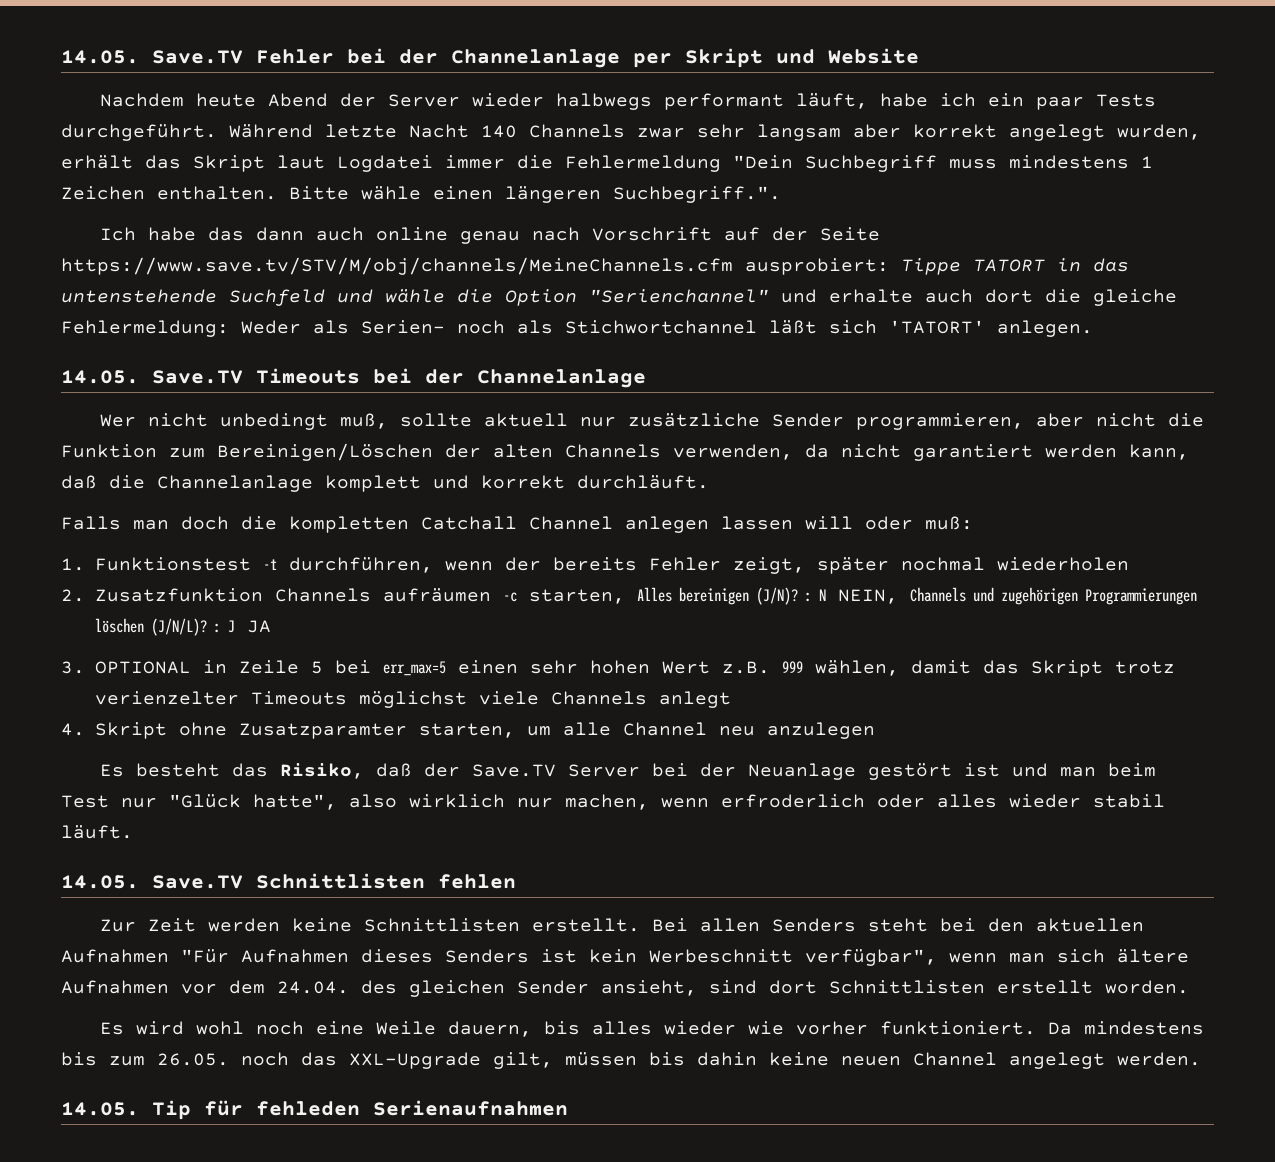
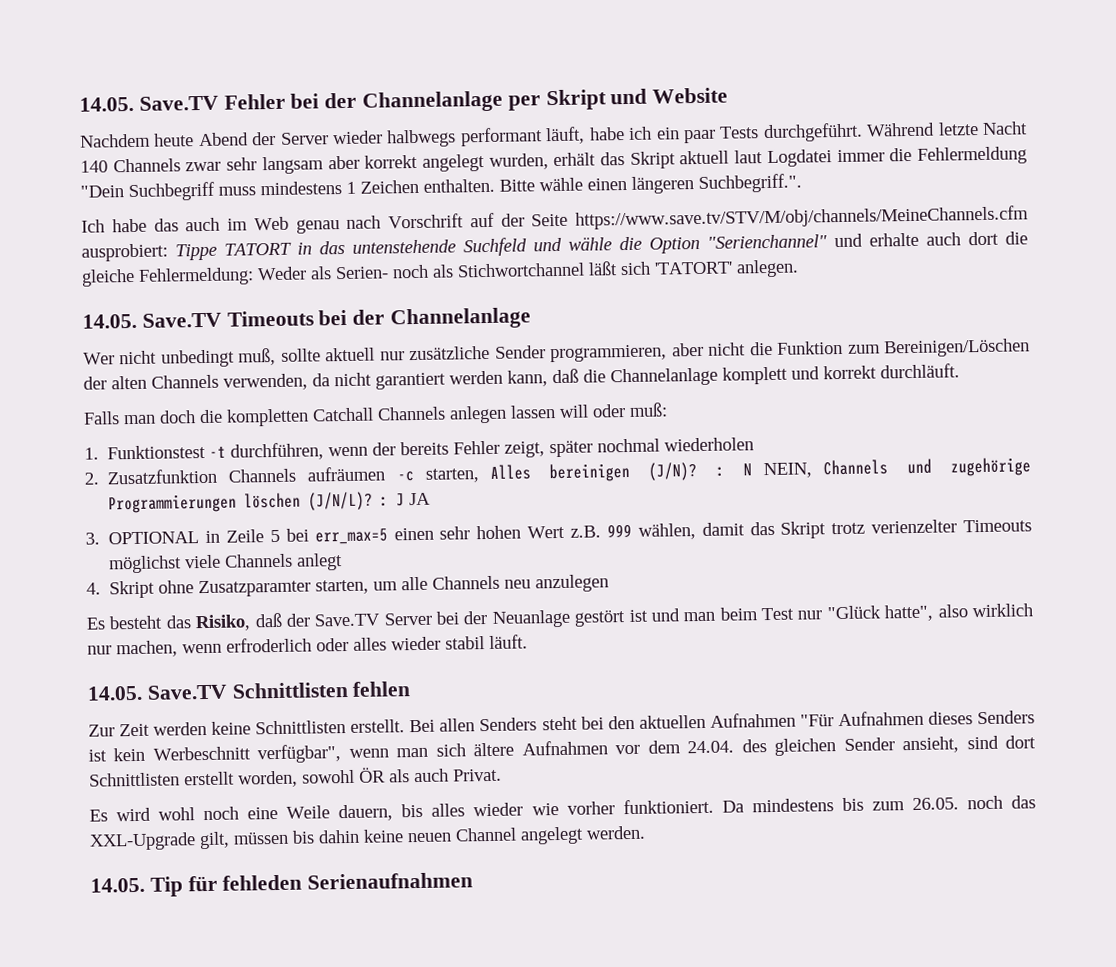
- Während letzte Nacht 140 Channels zwar sehr langsam aber korrekt angelegt wurden, erhält das Skript laut Logdatei immer die Fehlermeldung "Dein Suchbegriff muss mindestens 1 Zeichen enthalten.
+ Während letzte Nacht 140 Channels zwar sehr langsam aber korrekt angelegt wurden, erhält das Skript aktuell laut Logdatei immer die Fehlermeldung "Dein Suchbegriff muss mindestens 1 Zeichen enthalten.
- Ich habe das dann auch online genau nach Vorschrift auf der Seite https://www.save.tv/STV/M/obj/channels/MeineChannels.cfm ausprobiert: Tippe TATORT in das untenstehende Suchfeld und wähle die Option "Serienchannel" und erhalte auch dort die gleiche Fehlermeldung: Weder als Serien- noch als Stichwortchannel läßt sich 'TATORT' anlegen.
+ Ich habe das auch im Web genau nach Vorschrift auf der Seite https://www.save.tv/STV/M/obj/channels/MeineChannels.cfm ausprobiert: Tippe TATORT in das untenstehende Suchfeld und wähle die Option "Serienchannel" und erhalte auch dort die gleiche Fehlermeldung: Weder als Serien- noch als Stichwortchannel läßt sich 'TATORT' anlegen.
- Falls man doch die kompletten Catchall Channel anlegen lassen will oder muß:
+ Falls man doch die kompletten Catchall Channels anlegen lassen will oder muß:
- 2. Zusatzfunktion Channels aufräumen -c starten, Alles bereinigen (J/N)? : N NEIN, Channels und zugehörigen Programmierungen löschen (J/N/L)? : J JA
+ 2. Zusatzfunktion Channels aufräumen -c starten, Alles bereinigen (J/N)? : N NEIN, Channels und zugehörige Programmierungen löschen (J/N/L)? : J JA
- 4. Skript ohne Zusatzparamter starten, um alle Channel neu anzulegen
+ 4. Skript ohne Zusatzparamter starten, um alle Channels neu anzulegen
- Bei allen Senders steht bei den aktuellen Aufnahmen "Für Aufnahmen dieses Senders ist kein Werbeschnitt verfügbar", wenn man sich ältere Aufnahmen vor dem 24.04. des gleichen Sender ansieht, sind dort Schnittlisten erstellt worden.
+ Bei allen Senders steht bei den aktuellen Aufnahmen "Für Aufnahmen dieses Senders ist kein Werbeschnitt verfügbar", wenn man sich ältere Aufnahmen vor dem 24.04. des gleichen Sender ansieht, sind dort Schnittlisten erstellt worden, sowohl ÖR als auch Privat.

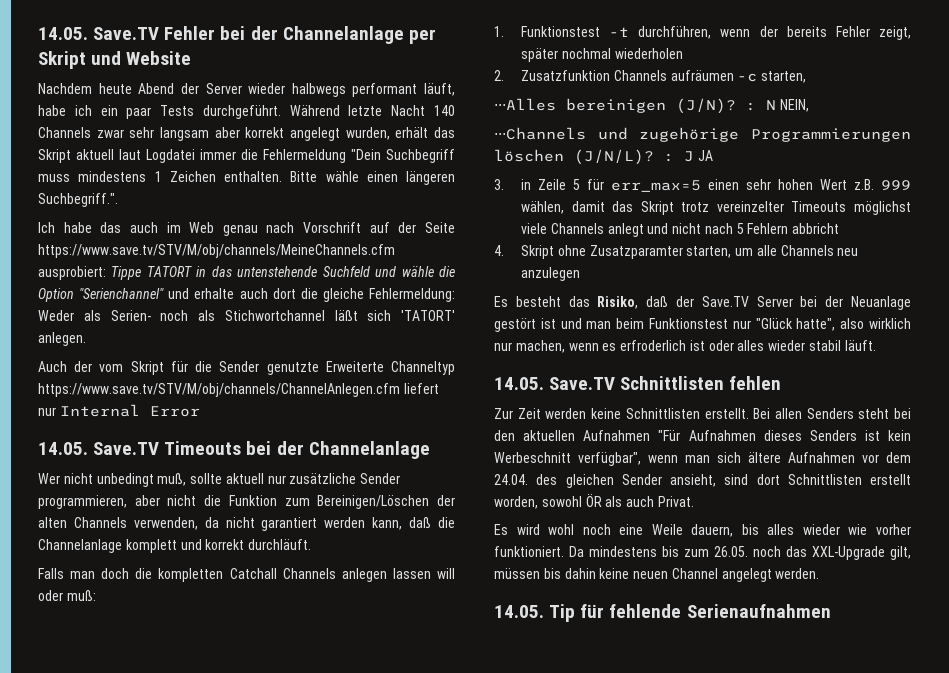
+ Auch der vom Skript für die Sender genutzte Erweiterte Channeltyp https://www.save.tv/STV/M/obj/channels/ChannelAnlegen.cfm liefert nur Internal Error
- 2. Zusatzfunktion Channels aufräumen -c starten, Alles bereinigen (J/N)? : N NEIN, Channels und zugehörige Programmierungen löschen (J/N/L)? : J JA
+ 2. Zusatzfunktion Channels aufräumen -c starten,
+ ⋅⋅⋅Alles bereinigen (J/N)? : N NEIN,
+ ⋅⋅⋅Channels und zugehörige Programmierungen löschen (J/N/L)? : J JA
- 3. OPTIONAL in Zeile 5 bei err_max=5 einen sehr hohen Wert z.B. 999 wählen, damit das Skript trotz verienzelter Timeouts möglichst viele Channels anlegt
+ 3. in Zeile 5 für err_max=5 einen sehr hohen Wert z.B. 999 wählen, damit das Skript trotz vereinzelter Timeouts möglichst viele Channels anlegt und nicht nach 5 Fehlern abbricht
- Es besteht das Risiko, daß der Save.TV Server bei der Neuanlage gestört ist und man beim Test nur "Glück hatte", also wirklich nur machen, wenn erfroderlich oder alles wieder stabil läuft.
+ Es besteht das Risiko, daß der Save.TV Server bei der Neuanlage gestört ist und man beim Funktionstest nur "Glück hatte", also wirklich nur machen, wenn es erfroderlich ist oder alles wieder stabil läuft.
- 14.05. Tip für fehleden Serienaufnahmen
+ 14.05. Tip für fehlende Serienaufnahmen

